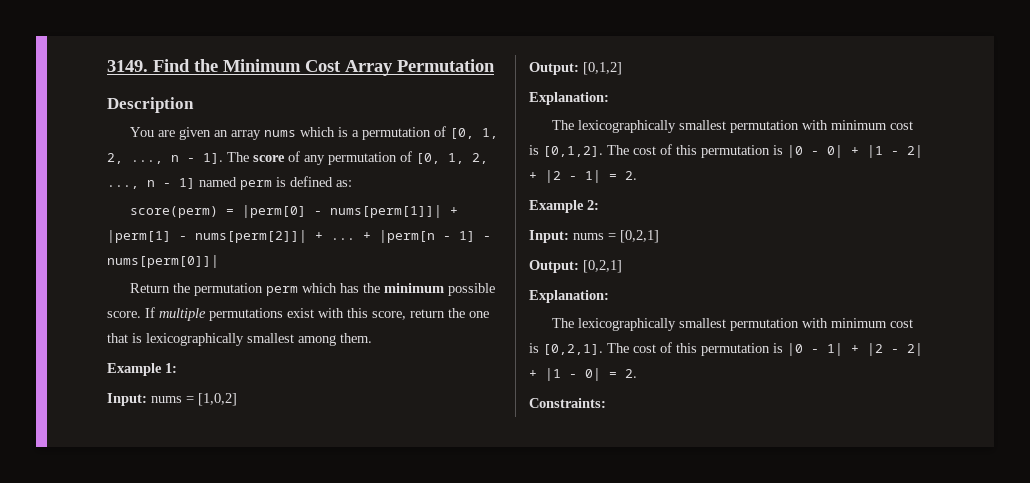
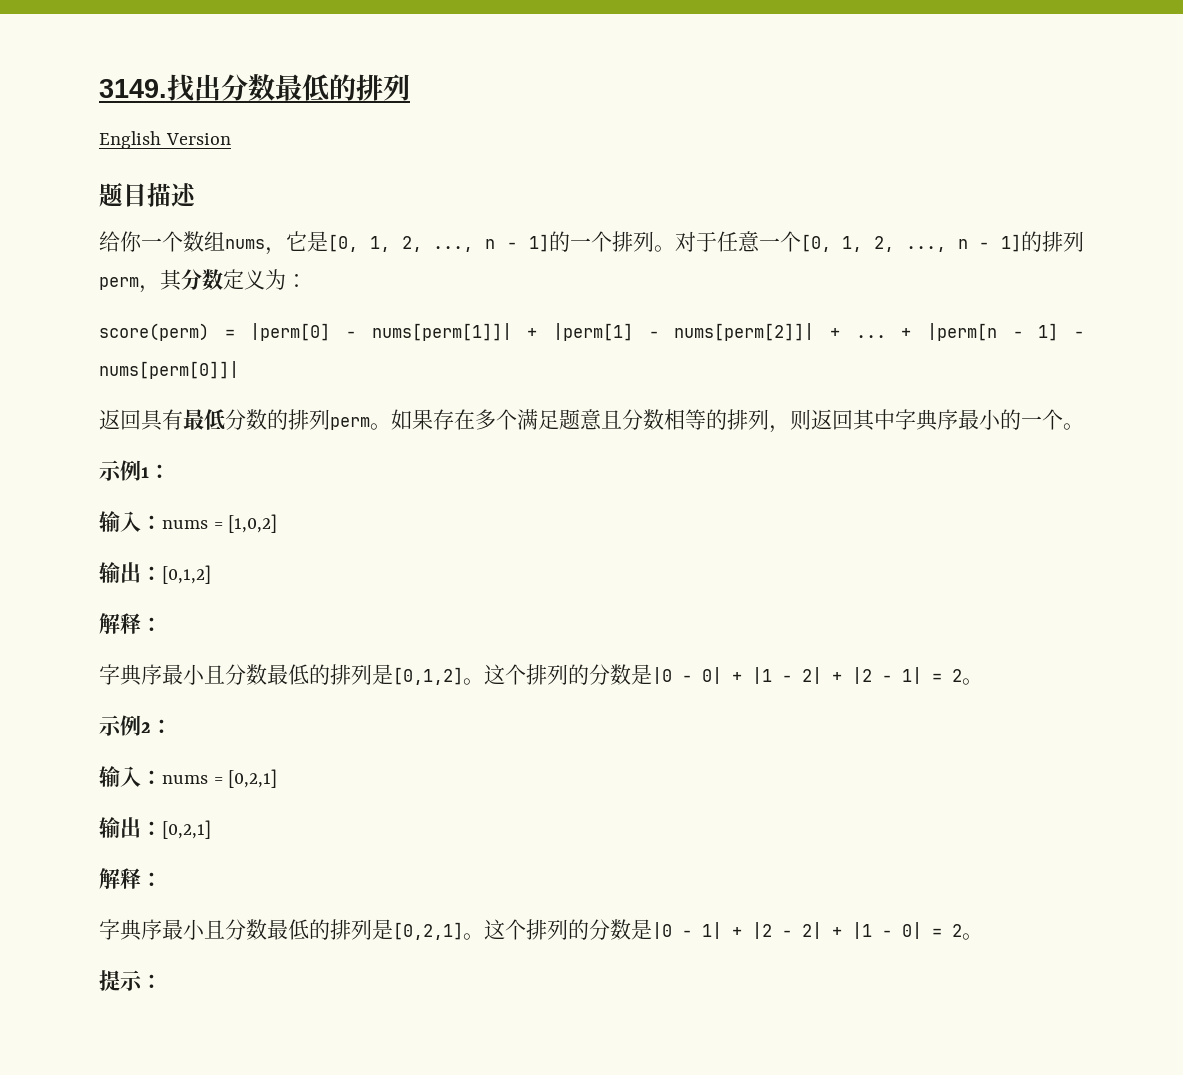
- Find the Minimum Cost Array Permutation
- Description
- You are given an array nums which is a permutation of [0, 1, 2, ..., n - 1]. The score of any permutation of [0, 1, 2, ..., n - 1] named perm is defined as:
+ 找出分数最低的排列
+ English Version
+ 题目描述
+ 给你一个数组nums，它是[0, 1, 2, ..., n - 1]的一个排列。对于任意一个[0, 1, 2, ..., n - 1]的排列perm，其分数定义为：
- Return the permutation perm which has the minimum possible score. If multiple permutations exist with this score, return the one that is lexicographically smallest among them.
- Example 1:
- Input: nums = [1,0,2]
+ 返回具有最低分数的排列perm。如果存在多个满足题意且分数相等的排列，则返回其中字典序最小的一个。
+ 示例1：
+ 输入：nums = [1,0,2]
- Output: [0,1,2]
- Explanation:
- The lexicographically smallest permutation with minimum cost is [0,1,2]. The cost of this permutation is |0 - 0| + |1 - 2| + |2 - 1| = 2.
- Example 2:
- Input: nums = [0,2,1]
+ 输出：[0,1,2]
+ 解释：
+ 字典序最小且分数最低的排列是[0,1,2]。这个排列的分数是|0 - 0| + |1 - 2| + |2 - 1| = 2。
+ 示例2：
+ 输入：nums = [0,2,1]
- Output: [0,2,1]
- Explanation:
- The lexicographically smallest permutation with minimum cost is [0,2,1]. The cost of this permutation is |0 - 1| + |2 - 2| + |1 - 0| = 2.
- Constraints:
+ 输出：[0,2,1]
+ 解释：
+ 字典序最小且分数最低的排列是[0,2,1]。这个排列的分数是|0 - 1| + |2 - 2| + |1 - 0| = 2。
+ 提示：

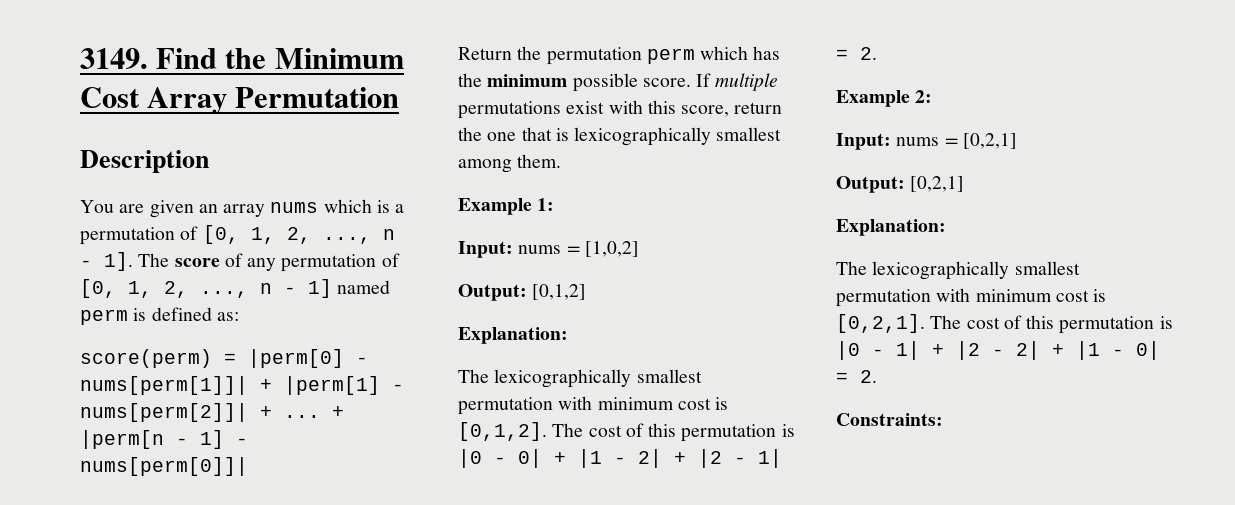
- 找出分数最低的排列
- English Version
- 题目描述
- 给你一个数组nums，它是[0, 1, 2, ..., n - 1]的一个排列。对于任意一个[0, 1, 2, ..., n - 1]的排列perm，其分数定义为：
+ Find the Minimum Cost Array Permutation
+ Description
+ You are given an array nums which is a permutation of [0, 1, 2, ..., n - 1]. The score of any permutation of [0, 1, 2, ..., n - 1] named perm is defined as:
- 返回具有最低分数的排列perm。如果存在多个满足题意且分数相等的排列，则返回其中字典序最小的一个。
- 示例1：
- 输入：nums = [1,0,2]
+ Return the permutation perm which has the minimum possible score. If multiple permutations exist with this score, return the one that is lexicographically smallest among them.
+ Example 1:
+ Input: nums = [1,0,2]
- 输出：[0,1,2]
- 解释：
- 字典序最小且分数最低的排列是[0,1,2]。这个排列的分数是|0 - 0| + |1 - 2| + |2 - 1| = 2。
- 示例2：
- 输入：nums = [0,2,1]
+ Output: [0,1,2]
+ Explanation:
+ The lexicographically smallest permutation with minimum cost is [0,1,2]. The cost of this permutation is |0 - 0| + |1 - 2| + |2 - 1| = 2.
+ Example 2:
+ Input: nums = [0,2,1]
- 输出：[0,2,1]
- 解释：
- 字典序最小且分数最低的排列是[0,2,1]。这个排列的分数是|0 - 1| + |2 - 2| + |1 - 0| = 2。
- 提示：
+ Output: [0,2,1]
+ Explanation:
+ The lexicographically smallest permutation with minimum cost is [0,2,1]. The cost of this permutation is |0 - 1| + |2 - 2| + |1 - 0| = 2.
+ Constraints:

